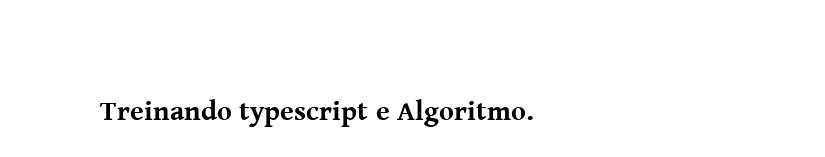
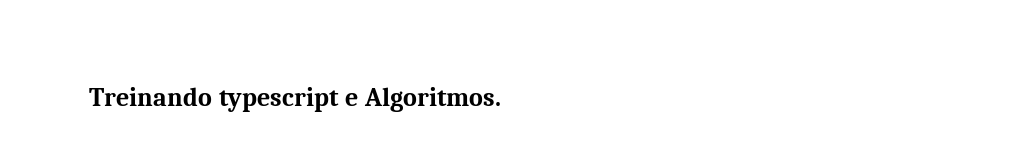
- Treinando typescript e Algoritmo.
+ Treinando typescript e Algoritmos.

